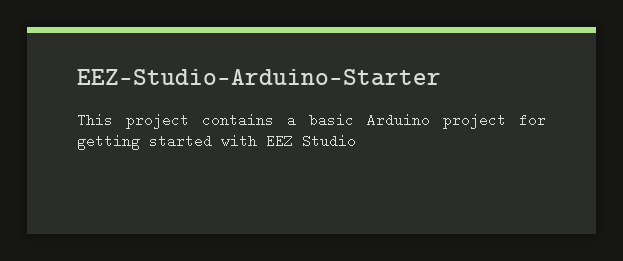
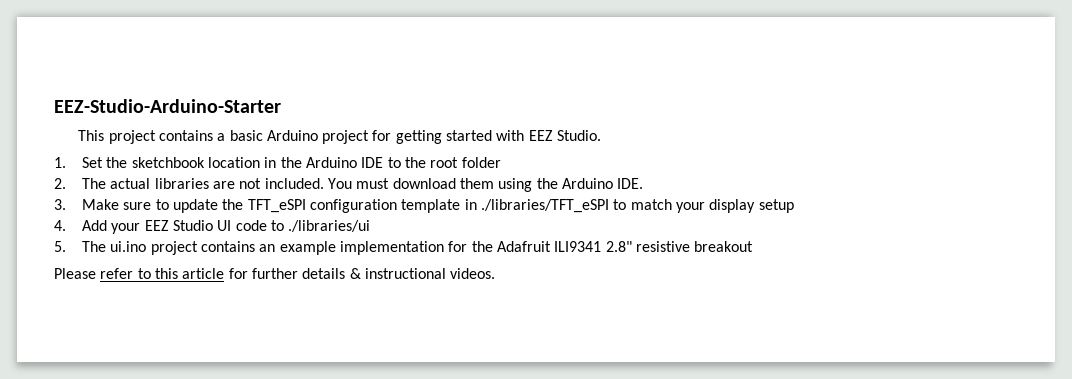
- This project contains a basic Arduino project for getting started with EEZ Studio
+ This project contains a basic Arduino project for getting started with EEZ Studio.
+ 1. Set the sketchbook location in the Arduino IDE to the root folder
+ 2. The actual libraries are not included. You must download them using the Arduino IDE.
+ 3. Make sure to update the TFT_eSPI configuration template in ./libraries/TFT_eSPI to match your display setup
+ 4. Add your EEZ Studio UI code to ./libraries/ui
+ 5. The ui.ino project contains an example implementation for the Adafruit ILI9341 2.8" resistive breakout
+ Please refer to this article for further details & instructional videos.

